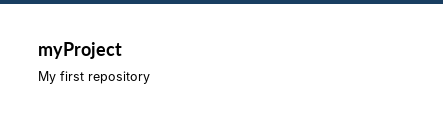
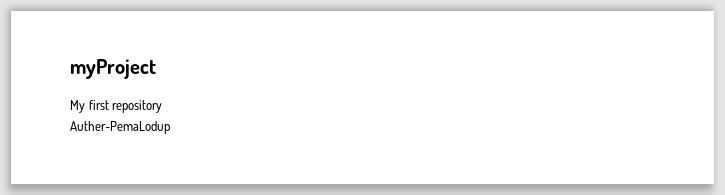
+ Auther-PemaLodup

